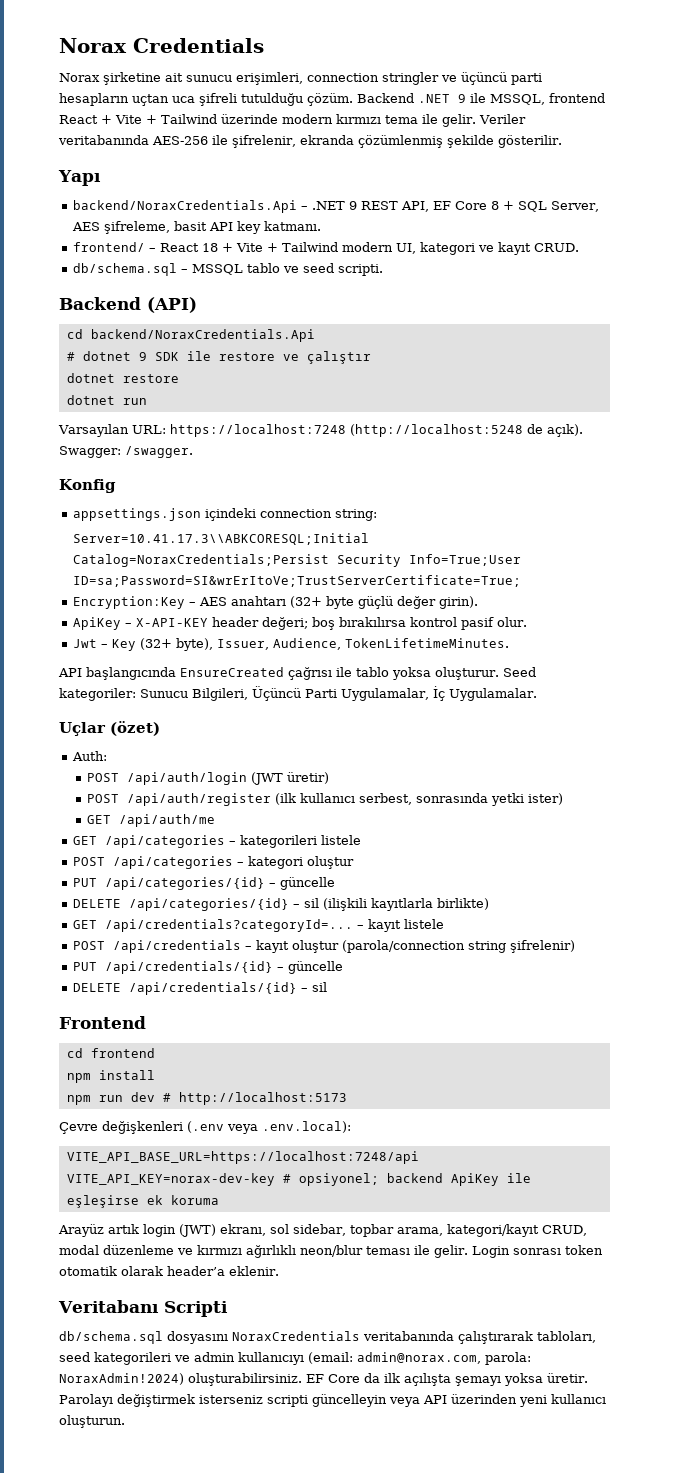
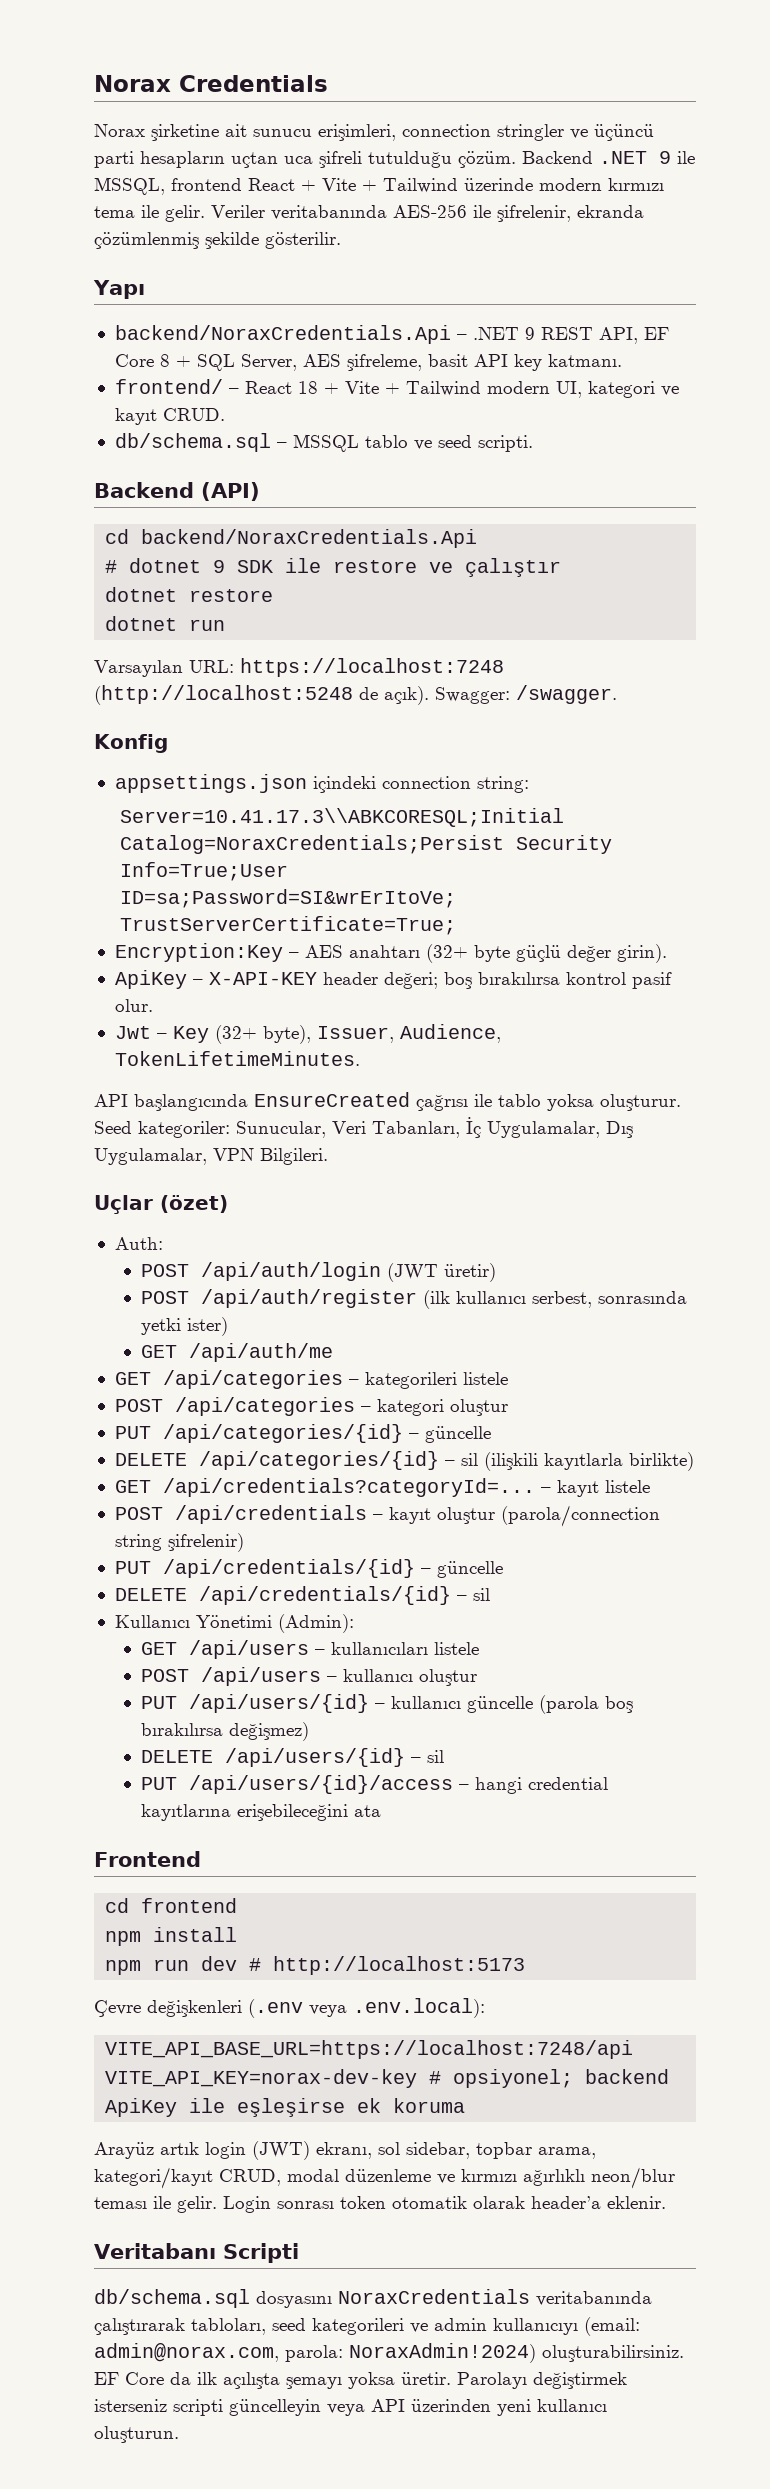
- Seed kategoriler: Sunucu Bilgileri, Üçüncü Parti Uygulamalar, İç Uygulamalar.
+ Seed kategoriler: Sunucular, Veri Tabanları, İç Uygulamalar, Dış Uygulamalar, VPN Bilgileri.
+ Kullanıcı Yönetimi (Admin):
+ GET /api/users – kullanıcıları listele
+ POST /api/users – kullanıcı oluştur
+ PUT /api/users/{id} – kullanıcı güncelle (parola boş bırakılırsa değişmez)
+ DELETE /api/users/{id} – sil
+ PUT /api/users/{id}/access – hangi credential kayıtlarına erişebileceğini ata

